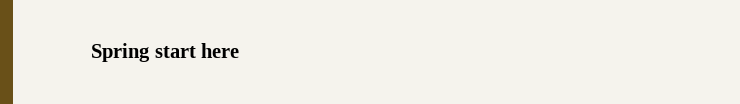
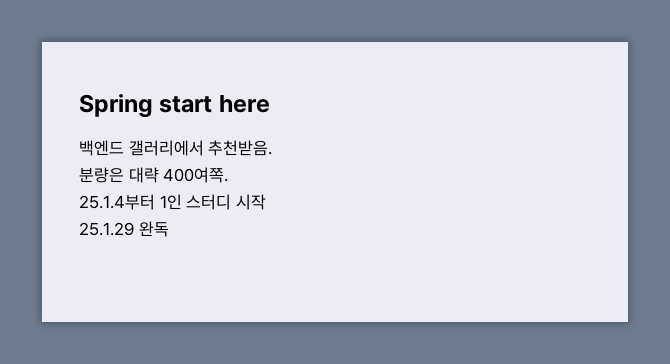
+ 백엔드 갤러리에서 추천받음.
+ 분량은 대략 400여쪽.
+ 25.1.4부터 1인 스터디 시작
+ 25.1.29 완독

